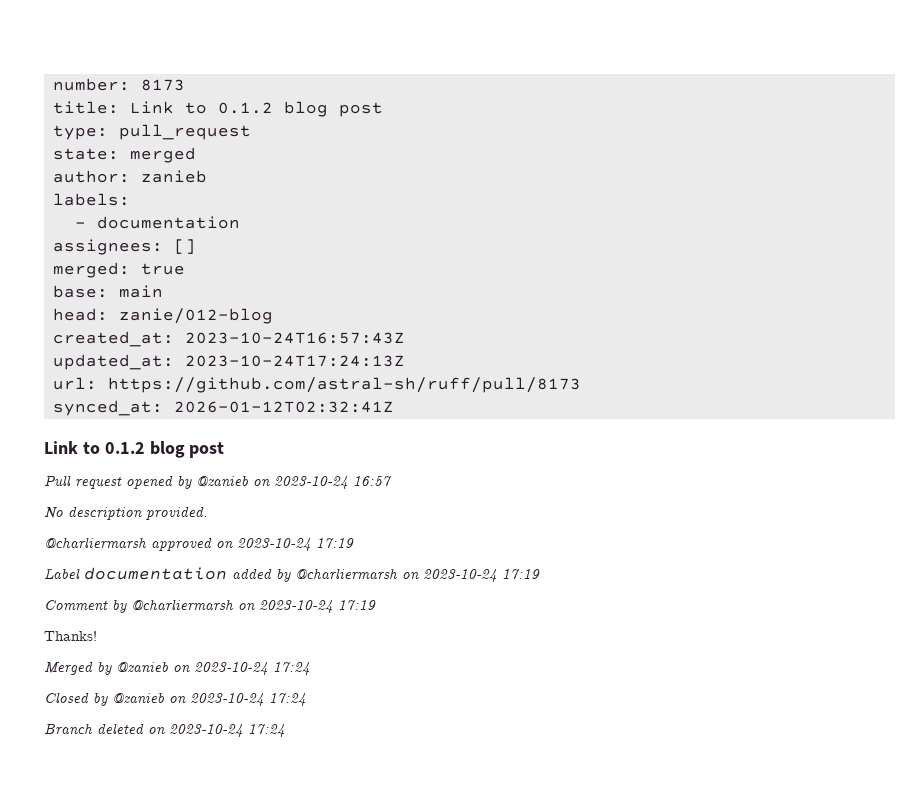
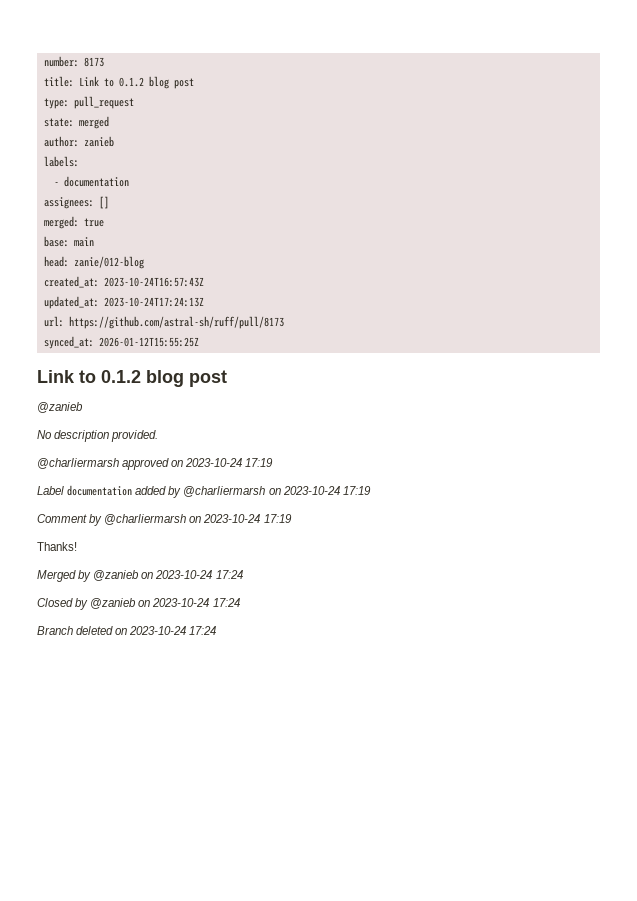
- synced_at: 2026-01-12T02:32:41Z
+ synced_at: 2026-01-12T15:55:25Z
  Link to 0.1.2 blog post
- Pull request opened by @zanieb on 2023-10-24 16:57
+ @zanieb

